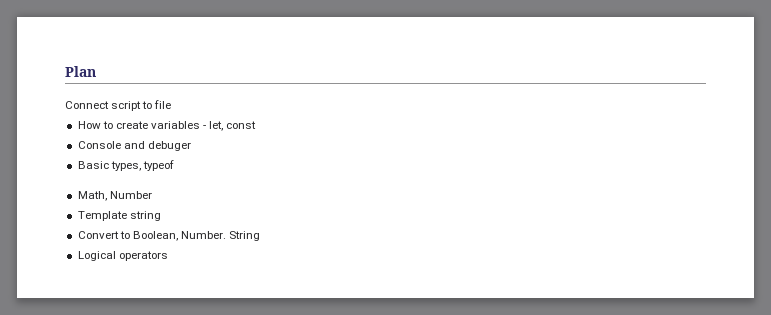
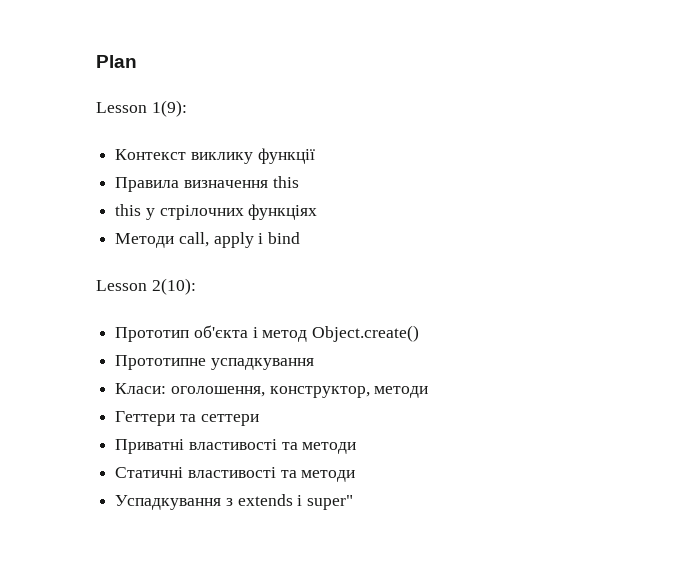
- Connect script to file
- How to create variables - let, const
- Console and debuger
- Basic types, typeof
- Math, Number
- Template string
- Convert to Boolean, Number. String
- Logical operators
+ Lesson 1(9):
+ Контекст виклику функції
+ Правила визначення this
+ this у стрілочних функціях
+ Методи call, apply і bind
+ Lesson 2(10):
+ Прототип об'єкта і метод Object.create()
+ Прототипне успадкування
+ Класи: оголошення, конструктор, методи
+ Геттери та сеттери
+ Приватні властивості та методи
+ Статичні властивості та методи
+ Успадкування з extends і super"

